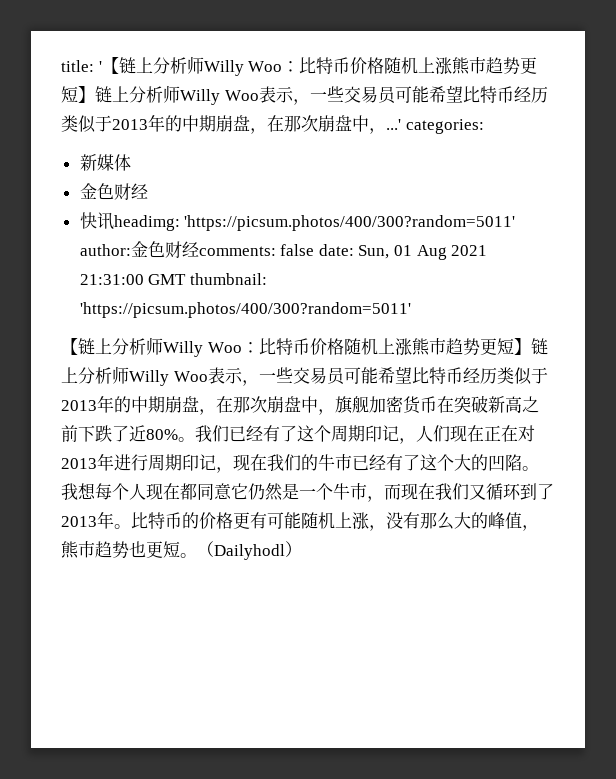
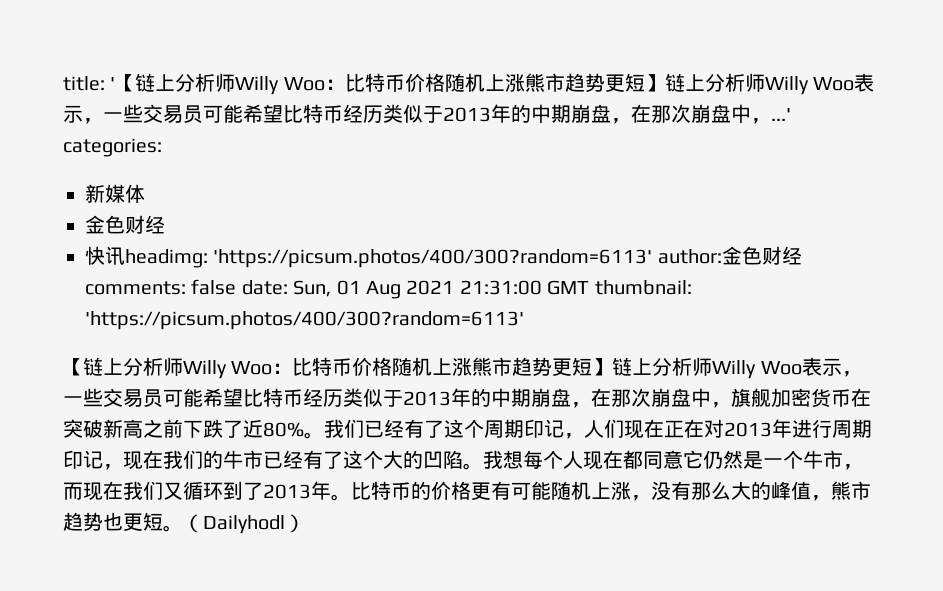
- 快讯headimg: 'https://picsum.photos/400/300?random=5011' author:金色财经comments: false date: Sun, 01 Aug 2021 21:31:00 GMT thumbnail: 'https://picsum.photos/400/300?random=5011'
+ 快讯headimg: 'https://picsum.photos/400/300?random=6113' author:金色财经comments: false date: Sun, 01 Aug 2021 21:31:00 GMT thumbnail: 'https://picsum.photos/400/300?random=6113'

